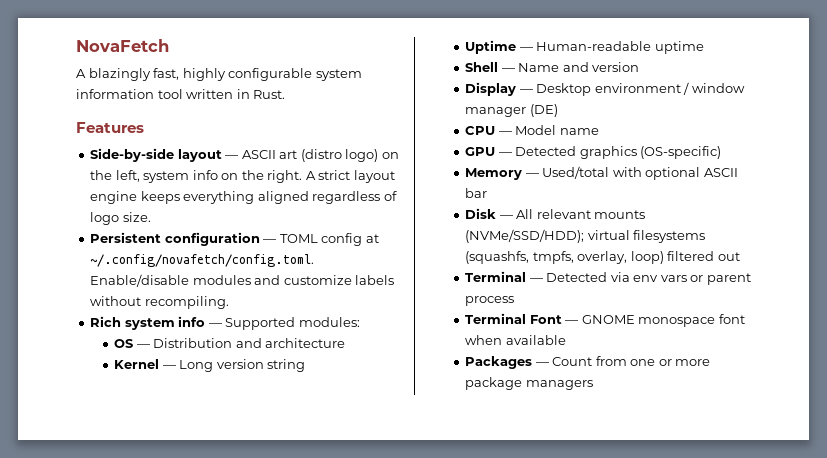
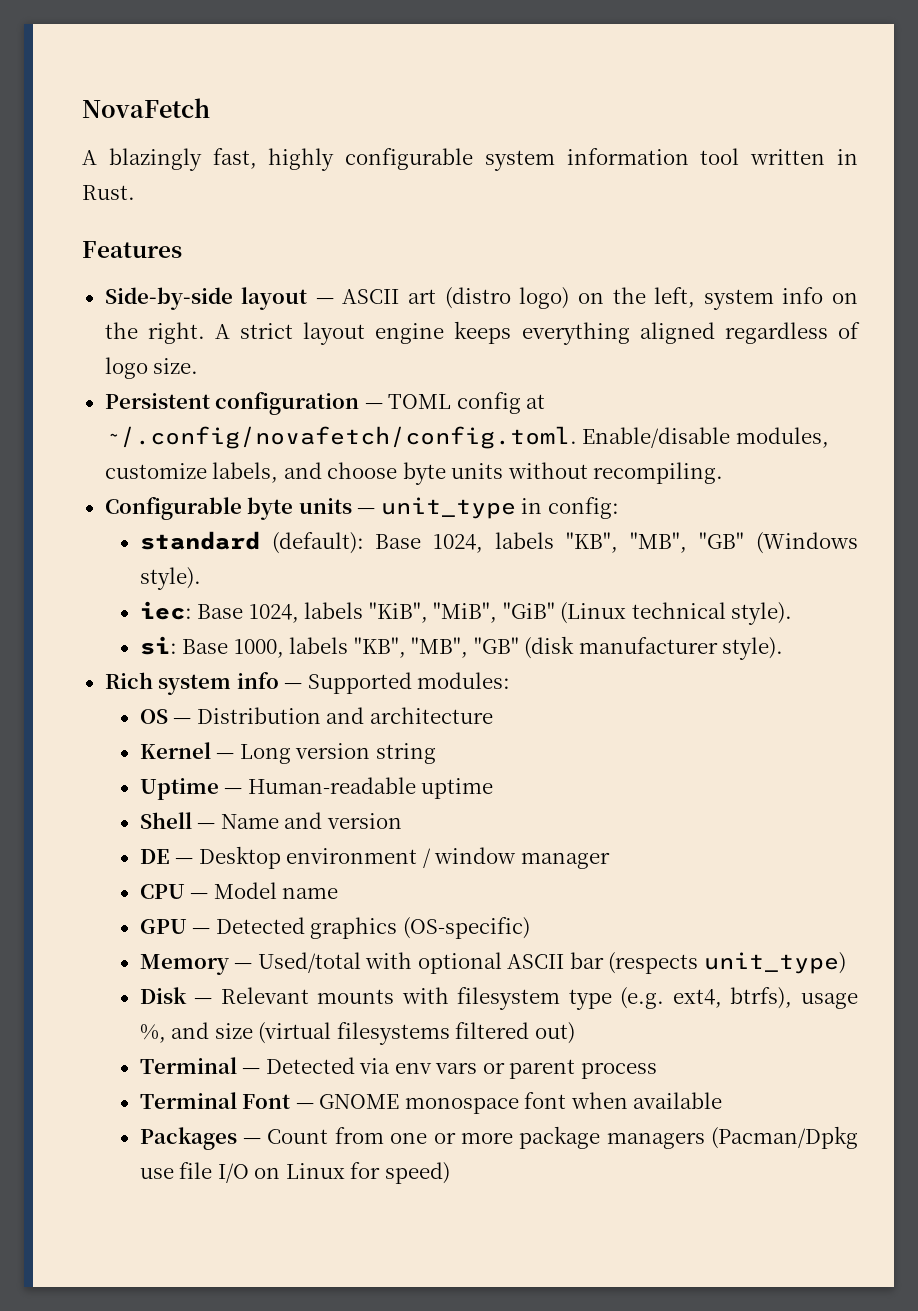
- Persistent configuration — TOML config at ~/.config/novafetch/config.toml. Enable/disable modules and customize labels without recompiling.
+ Persistent configuration — TOML config at ~/.config/novafetch/config.toml. Enable/disable modules, customize labels, and choose byte units without recompiling.
+ Configurable byte units — unit_type in config:
+ standard (default): Base 1024, labels "KB", "MB", "GB" (Windows style).
+ iec: Base 1024, labels "KiB", "MiB", "GiB" (Linux technical style).
+ si: Base 1000, labels "KB", "MB", "GB" (disk manufacturer style).
- Display — Desktop environment / window manager (DE)
+ DE — Desktop environment / window manager
- Memory — Used/total with optional ASCII bar
+ Memory — Used/total with optional ASCII bar (respects unit_type)
- Disk — All relevant mounts (NVMe/SSD/HDD); virtual filesystems (squashfs, tmpfs, overlay, loop) filtered out
+ Disk — Relevant mounts with filesystem type (e.g. ext4, btrfs), usage %, and size (virtual filesystems filtered out)
- Packages — Count from one or more package managers
+ Packages — Count from one or more package managers (Pacman/Dpkg use file I/O on Linux for speed)

